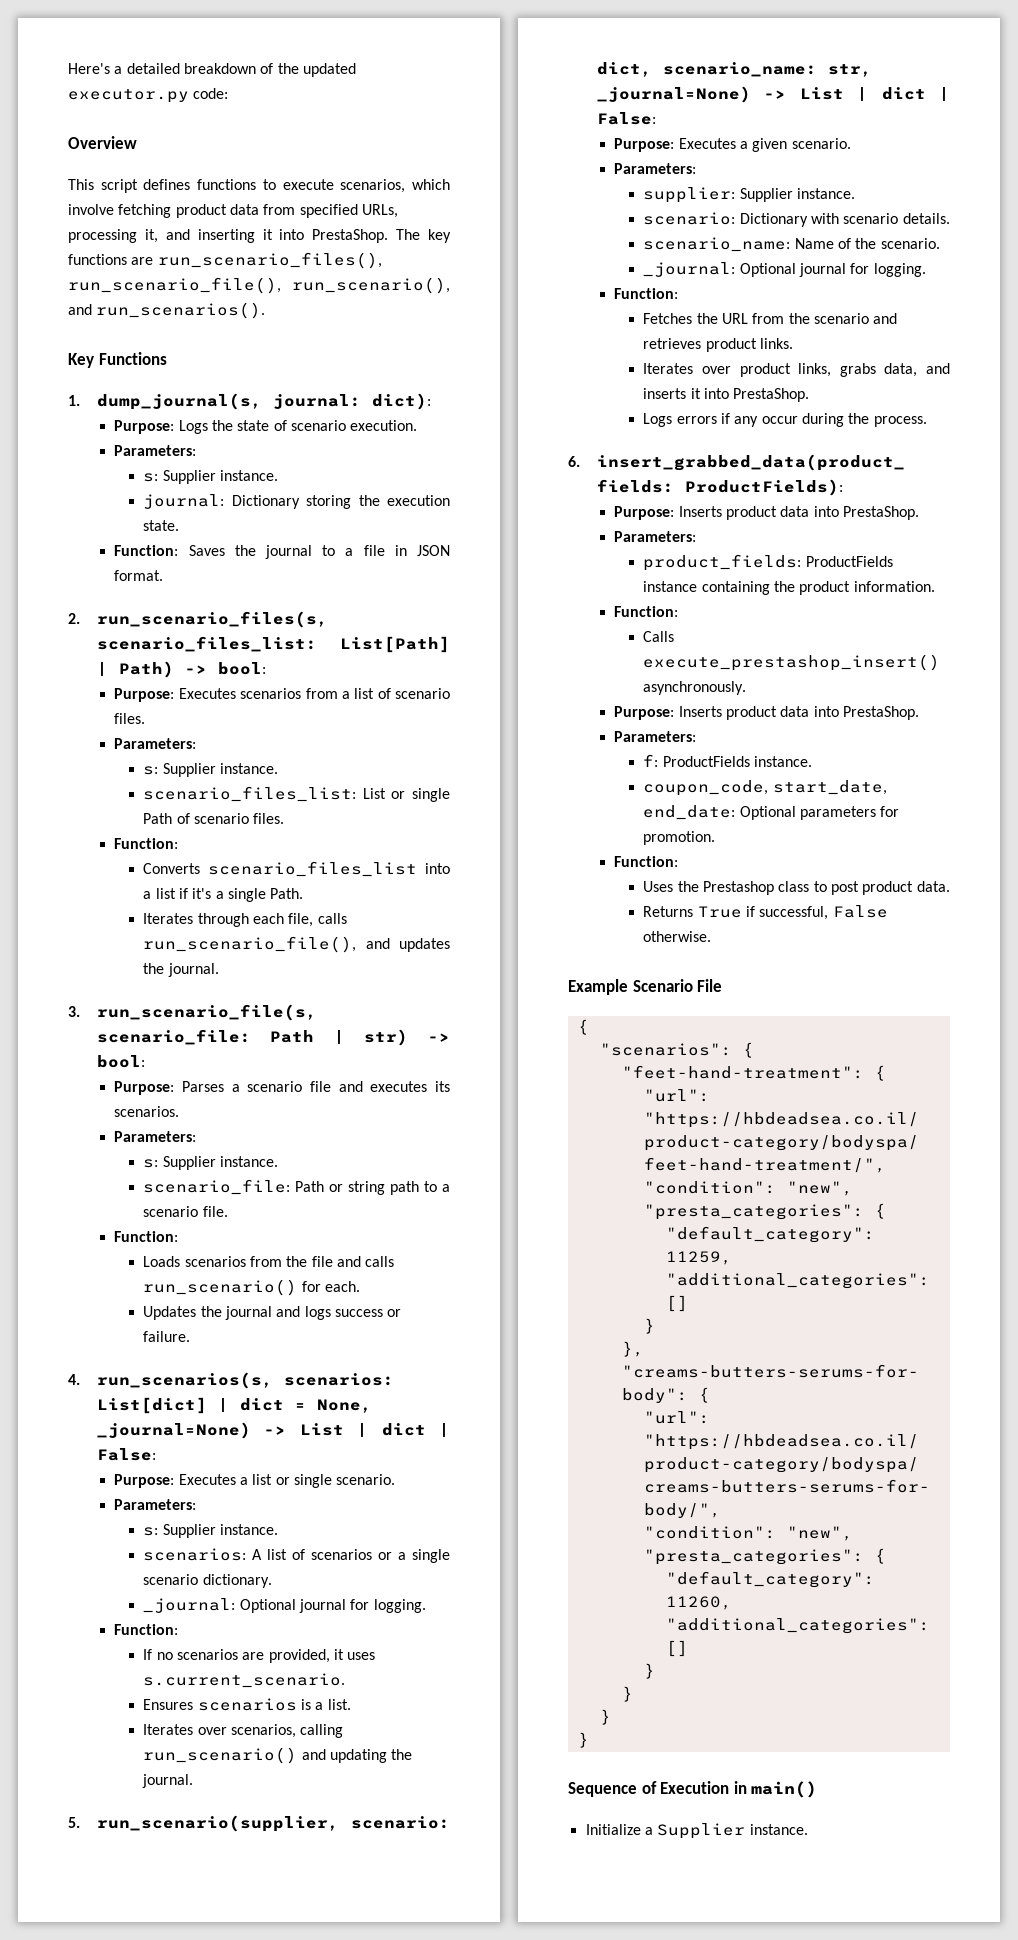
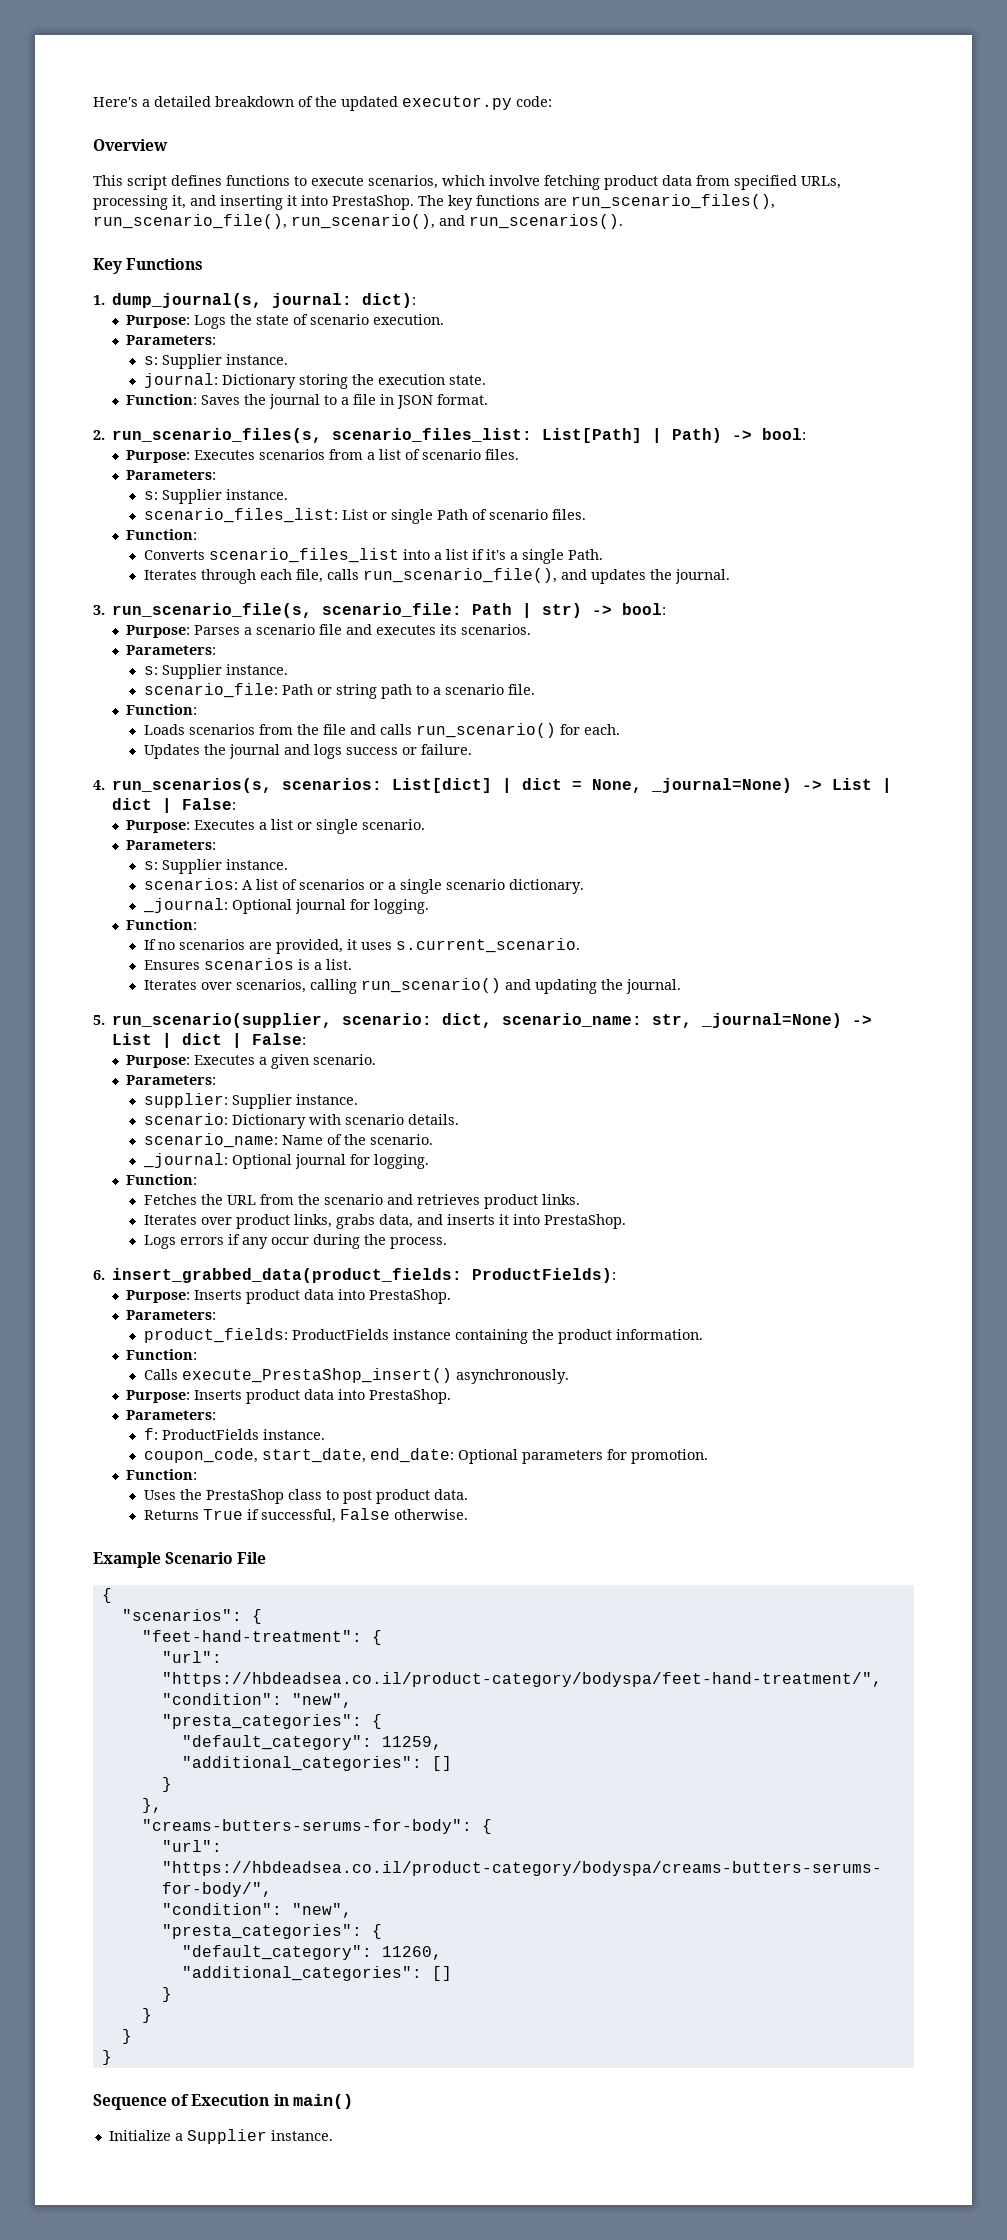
- Calls execute_prestashop_insert() asynchronously.
+ Calls execute_PrestaShop_insert() asynchronously.
- Uses the Prestashop class to post product data.
+ Uses the PrestaShop class to post product data.

